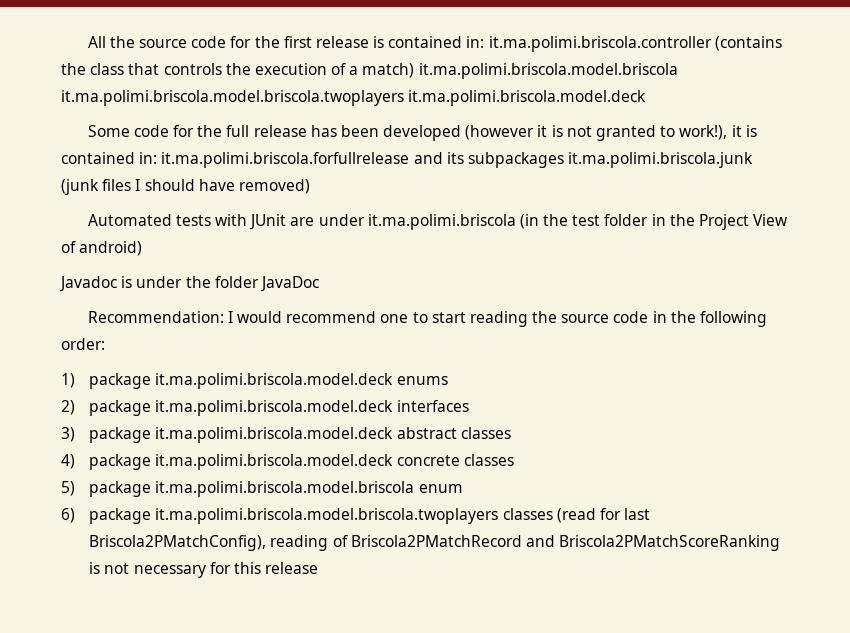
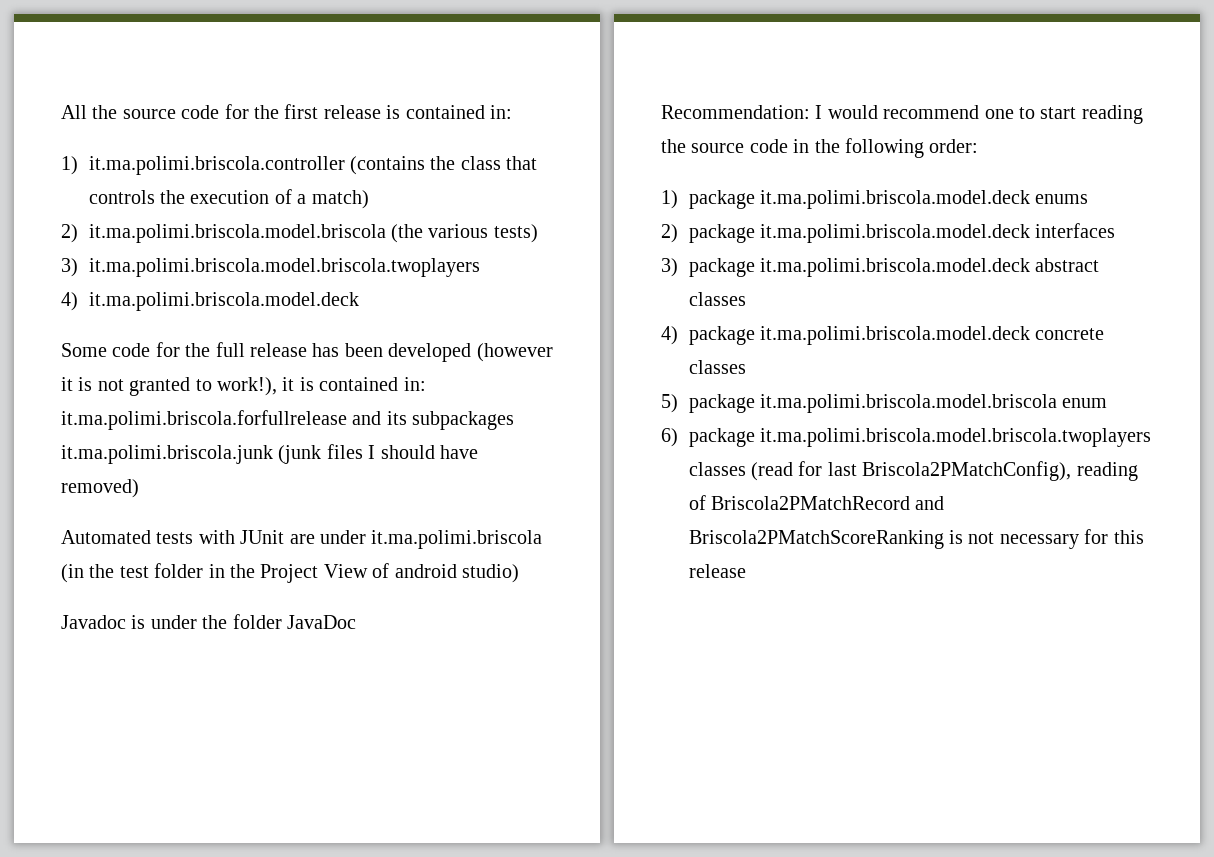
- All the source code for the first release is contained in: it.ma.polimi.briscola.controller (contains the class that controls the execution of a match) it.ma.polimi.briscola.model.briscola it.ma.polimi.briscola.model.briscola.twoplayers it.ma.polimi.briscola.model.deck
+ All the source code for the first release is contained in:
+ 1) it.ma.polimi.briscola.controller (contains the class that controls the execution of a match)
+ 2) it.ma.polimi.briscola.model.briscola (the various tests)
+ 3) it.ma.polimi.briscola.model.briscola.twoplayers
+ 4) it.ma.polimi.briscola.model.deck
- Automated tests with JUnit are under it.ma.polimi.briscola (in the test folder in the Project View of android)
+ Automated tests with JUnit are under it.ma.polimi.briscola (in the test folder in the Project View of android studio)

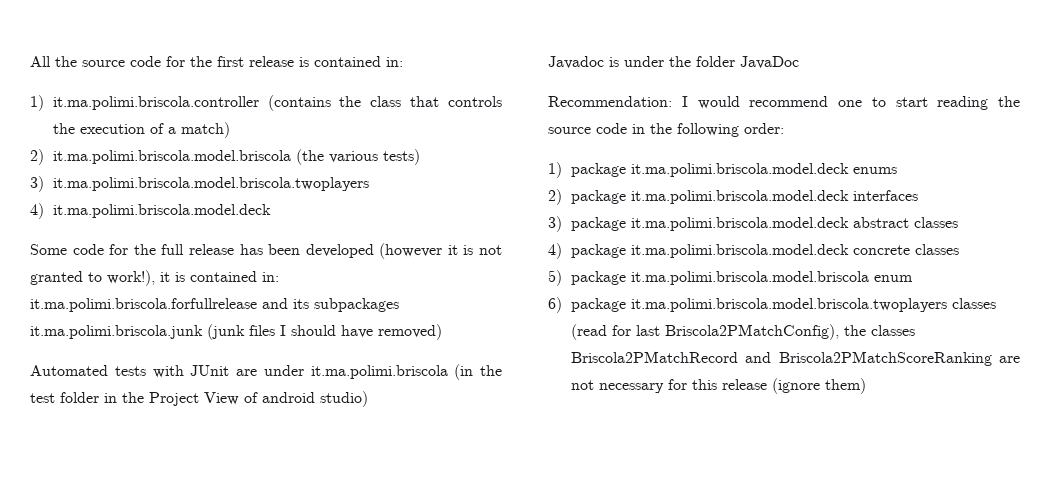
- 6) package it.ma.polimi.briscola.model.briscola.twoplayers classes (read for last Briscola2PMatchConfig), reading of Briscola2PMatchRecord and Briscola2PMatchScoreRanking is not necessary for this release
+ 6) package it.ma.polimi.briscola.model.briscola.twoplayers classes (read for last Briscola2PMatchConfig), the classes Briscola2PMatchRecord and Briscola2PMatchScoreRanking are not necessary for this release (ignore them)

